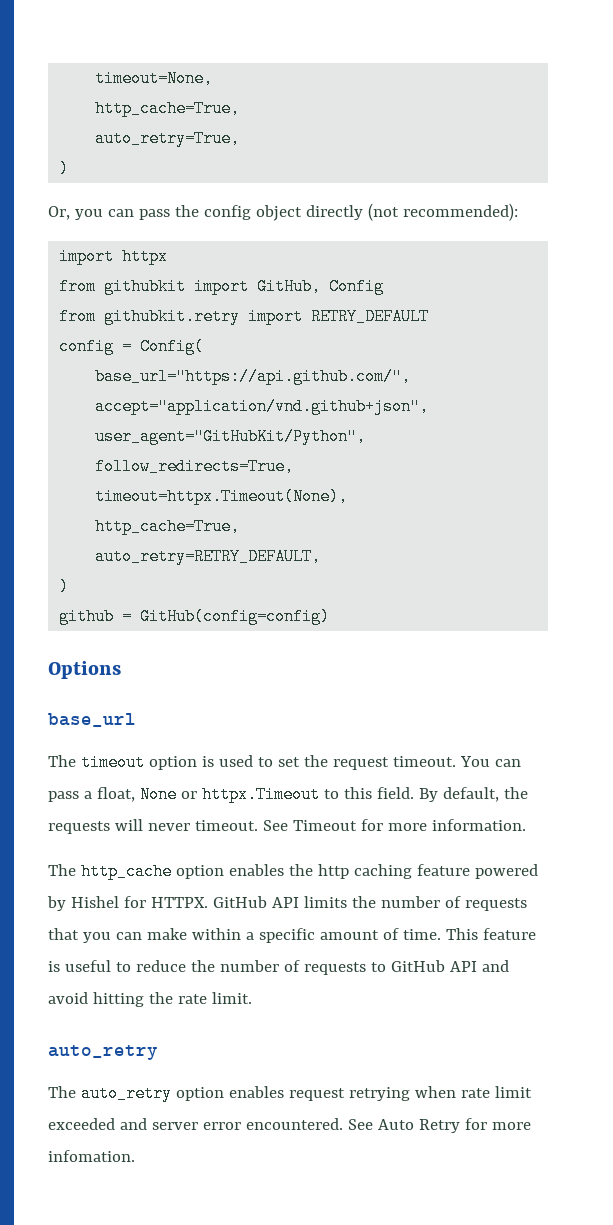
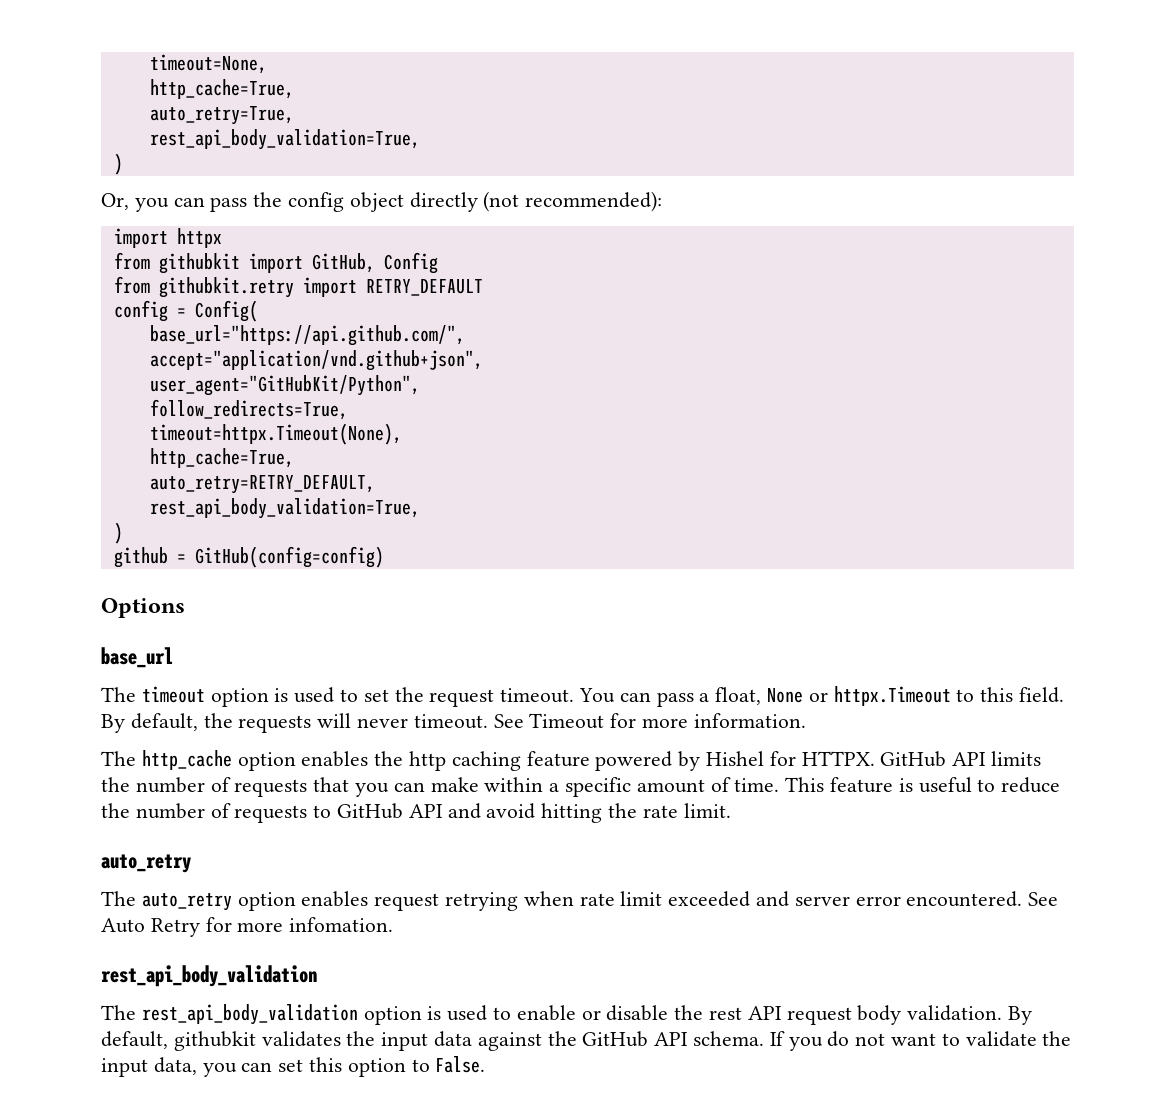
  auto_retry=True,
+ rest_api_body_validation=True,
  auto_retry=RETRY_DEFAULT,
+ rest_api_body_validation=True,
  See Auto Retry for more infomation.
+ rest_api_body_validation
+ The rest_api_body_validation option is used to enable or disable the rest API request body validation. By default, githubkit validates the input data against the GitHub API schema. If you do not want to validate the input data, you can set this option to False.

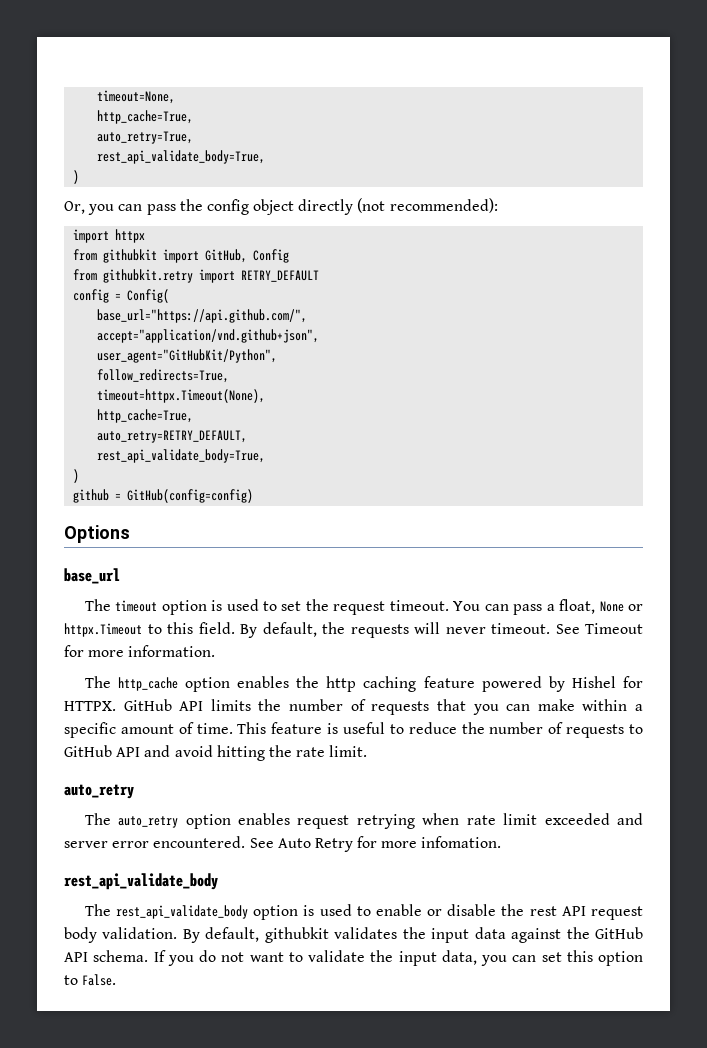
  auto_retry=True,
- rest_api_body_validation=True,
+ rest_api_validate_body=True,
  auto_retry=RETRY_DEFAULT,
- rest_api_body_validation=True,
+ rest_api_validate_body=True,
  See Auto Retry for more infomation.
- rest_api_body_validation
- The rest_api_body_validation option is used to enable or disable the rest API request body validation.
+ rest_api_validate_body
+ The rest_api_validate_body option is used to enable or disable the rest API request body validation.

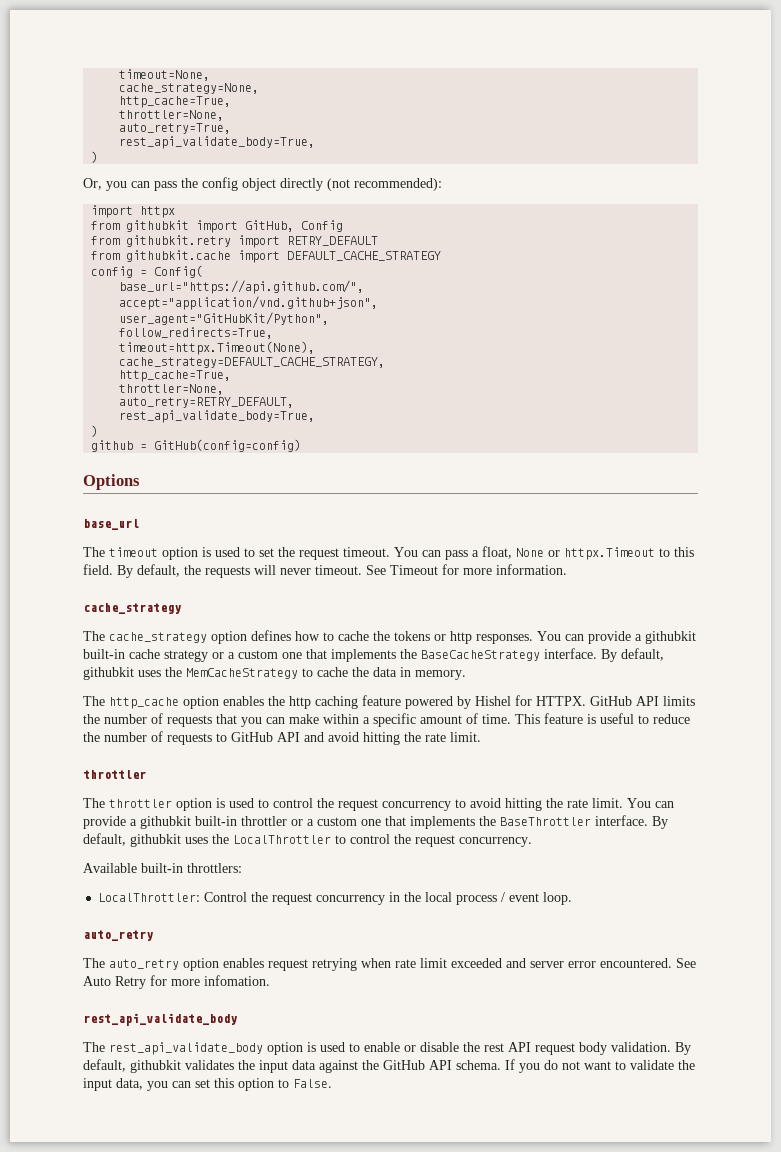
  timeout=None,
+ cache_strategy=None,
  http_cache=True,
+ throttler=None,
+ from githubkit.cache import DEFAULT_CACHE_STRATEGY
  timeout=httpx.Timeout(None),
+ cache_strategy=DEFAULT_CACHE_STRATEGY,
  http_cache=True,
+ throttler=None,
  See Timeout for more information.
+ cache_strategy
+ The cache_strategy option defines how to cache the tokens or http responses. You can provide a githubkit built-in cache strategy or a custom one that implements the BaseCacheStrategy interface. By default, githubkit uses the MemCacheStrategy to cache the data in memory.
  This feature is useful to reduce the number of requests to GitHub API and avoid hitting the rate limit.
+ throttler
+ The throttler option is used to control the request concurrency to avoid hitting the rate limit. You can provide a githubkit built-in throttler or a custom one that implements the BaseThrottler interface. By default, githubkit uses the LocalThrottler to control the request concurrency.
+ Available built-in throttlers:
+ LocalThrottler: Control the request concurrency in the local process / event loop.

